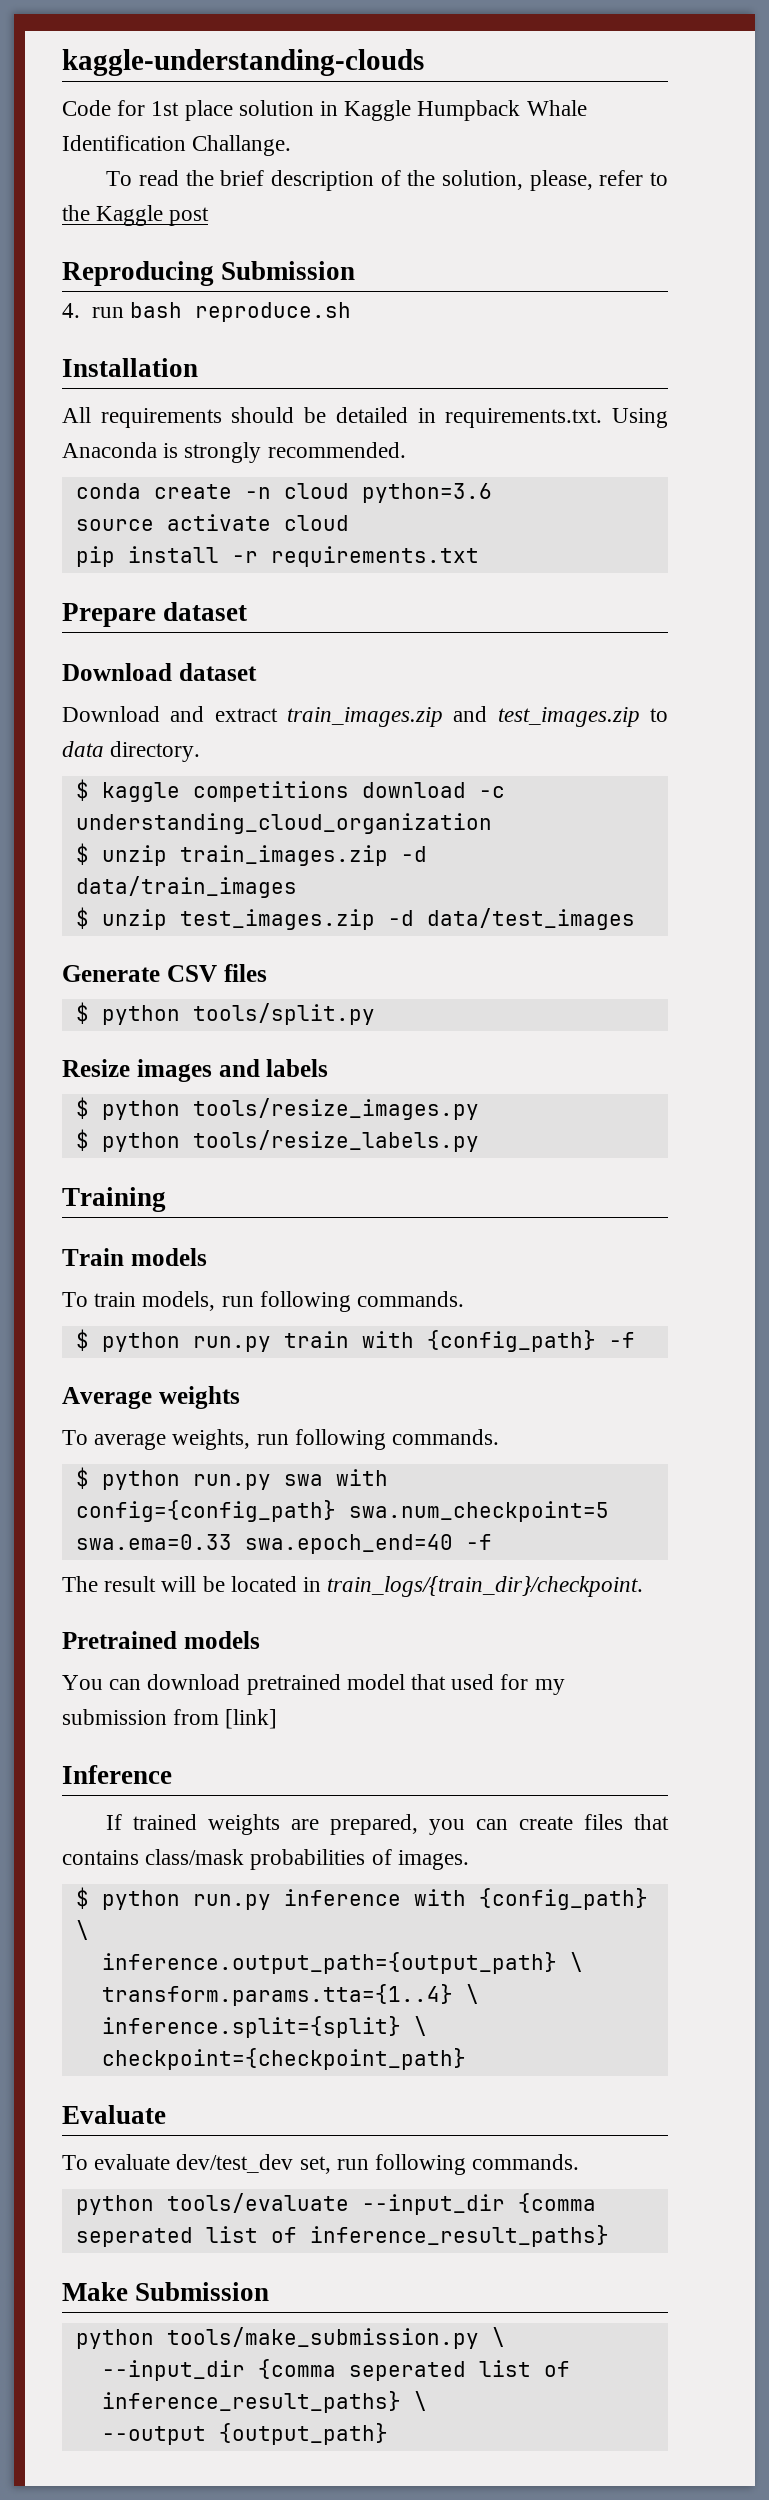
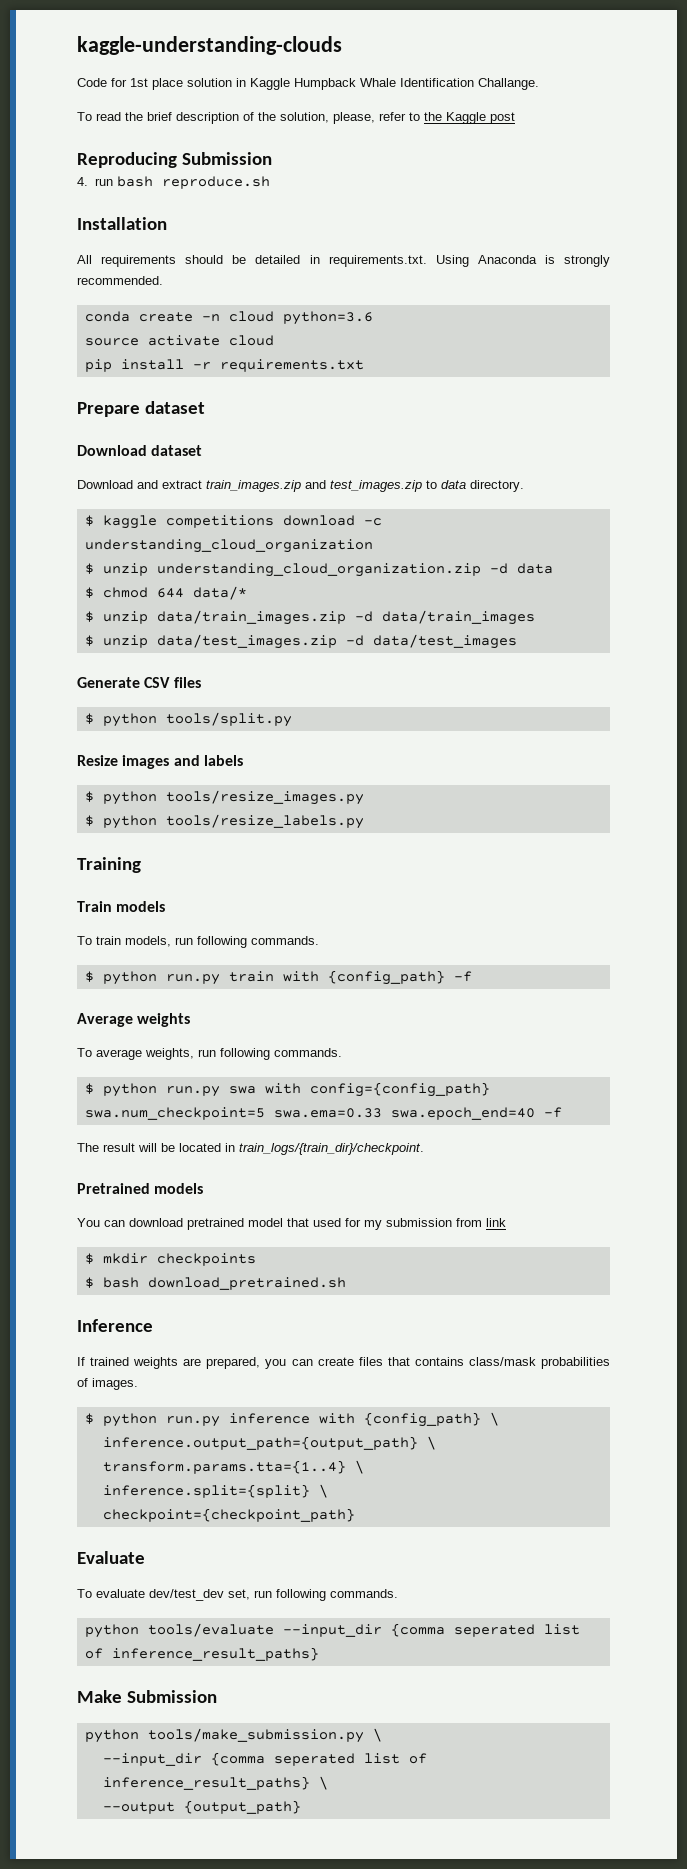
- $ unzip train_images.zip -d data/train_images
+ $ unzip understanding_cloud_organization.zip -d data
+ $ chmod 644 data/*
+ $ unzip data/train_images.zip -d data/train_images
- $ unzip test_images.zip -d data/test_images
+ $ unzip data/test_images.zip -d data/test_images
- You can download pretrained model that used for my submission from [link]
+ You can download pretrained model that used for my submission from link
+ $ mkdir checkpoints
+ $ bash download_pretrained.sh

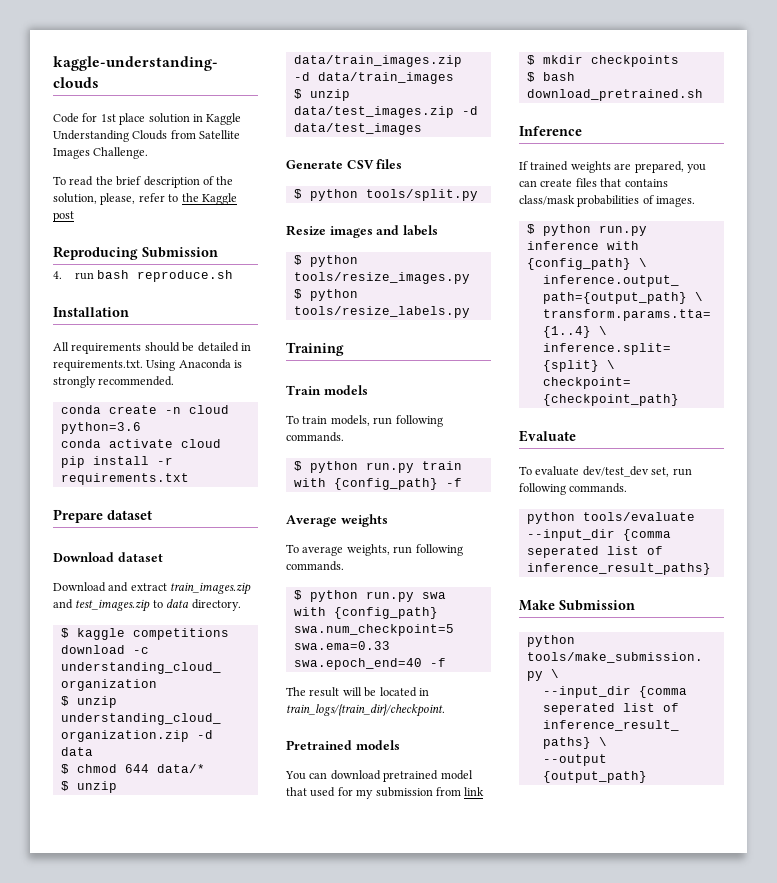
- Code for 1st place solution in Kaggle Humpback Whale Identification Challange.
+ Code for 1st place solution in Kaggle Understanding Clouds from Satellite Images Challenge.
- source activate cloud
+ conda activate cloud
- $ python run.py swa with config={config_path} swa.num_checkpoint=5 swa.ema=0.33 swa.epoch_end=40 -f
+ $ python run.py swa with {config_path} swa.num_checkpoint=5 swa.ema=0.33 swa.epoch_end=40 -f

